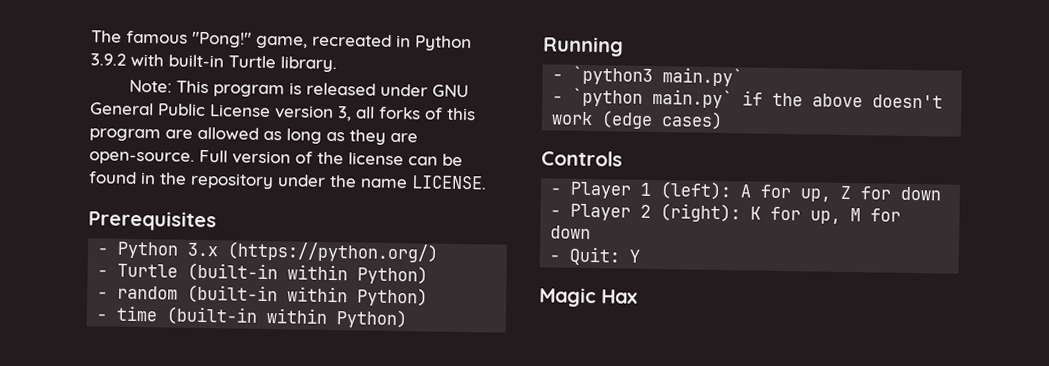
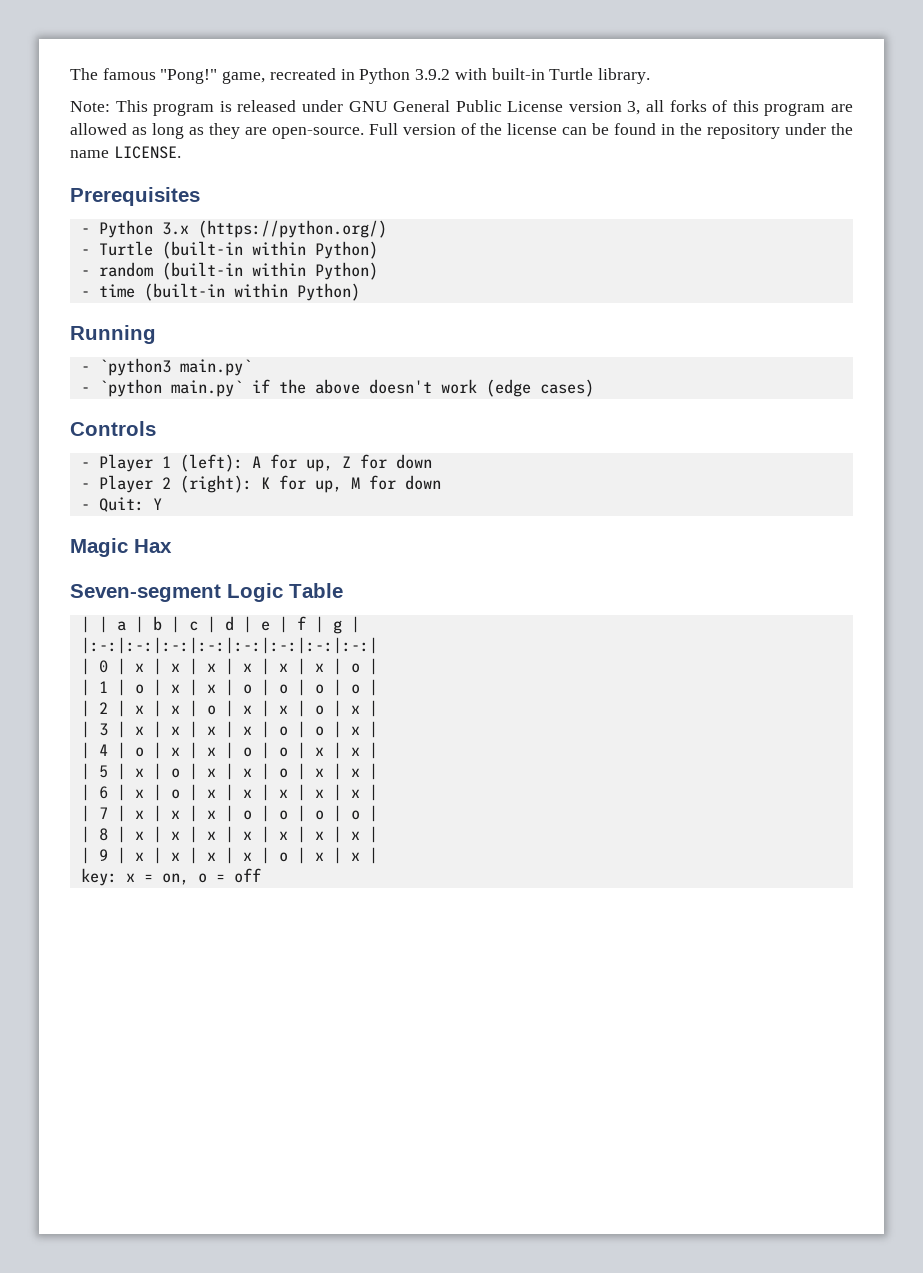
+ Seven-segment Logic Table
+ | | a | b | c | d | e | f | g |
+ |:-:|:-:|:-:|:-:|:-:|:-:|:-:|:-:|
+ | 0 | x | x | x | x | x | x | o |
+ | 1 | o | x | x | o | o | o | o |
+ | 2 | x | x | o | x | x | o | x |
+ | 3 | x | x | x | x | o | o | x |
+ | 4 | o | x | x | o | o | x | x |
+ | 5 | x | o | x | x | o | x | x |
+ | 6 | x | o | x | x | x | x | x |
+ | 7 | x | x | x | o | o | o | o |
+ | 8 | x | x | x | x | x | x | x |
+ | 9 | x | x | x | x | o | x | x |
+ key: x = on, o = off

